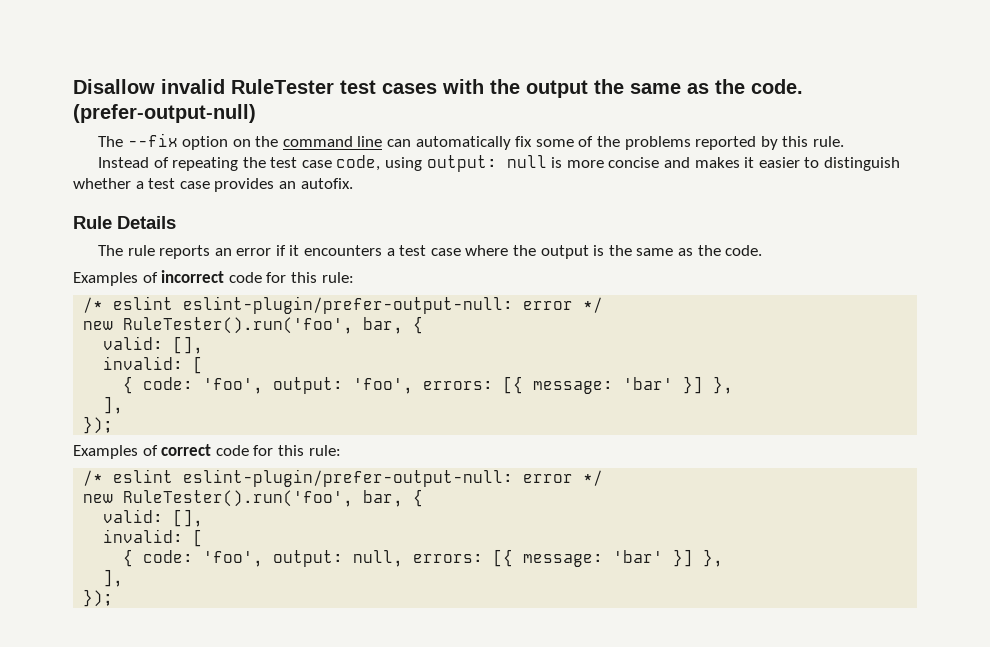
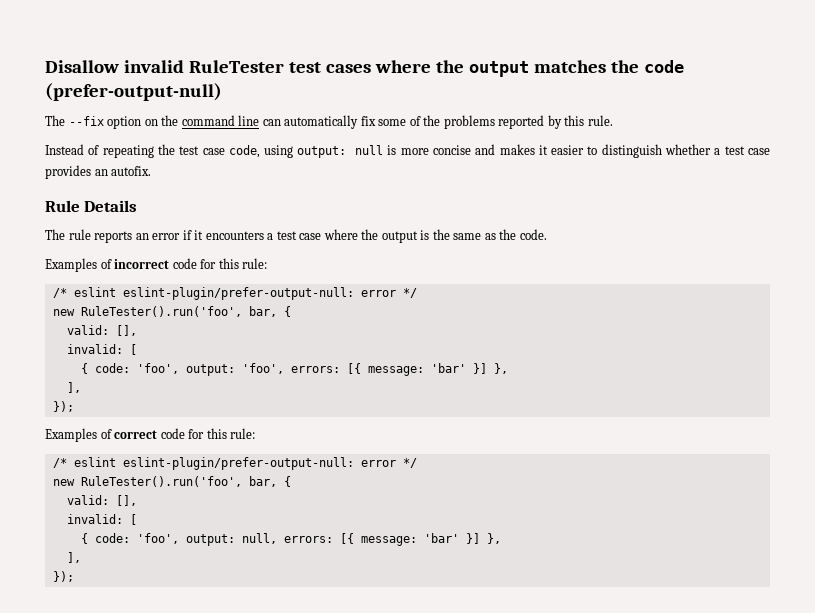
- Disallow invalid RuleTester test cases with the output the same as the code. (prefer-output-null)
+ Disallow invalid RuleTester test cases where the output matches the code (prefer-output-null)

